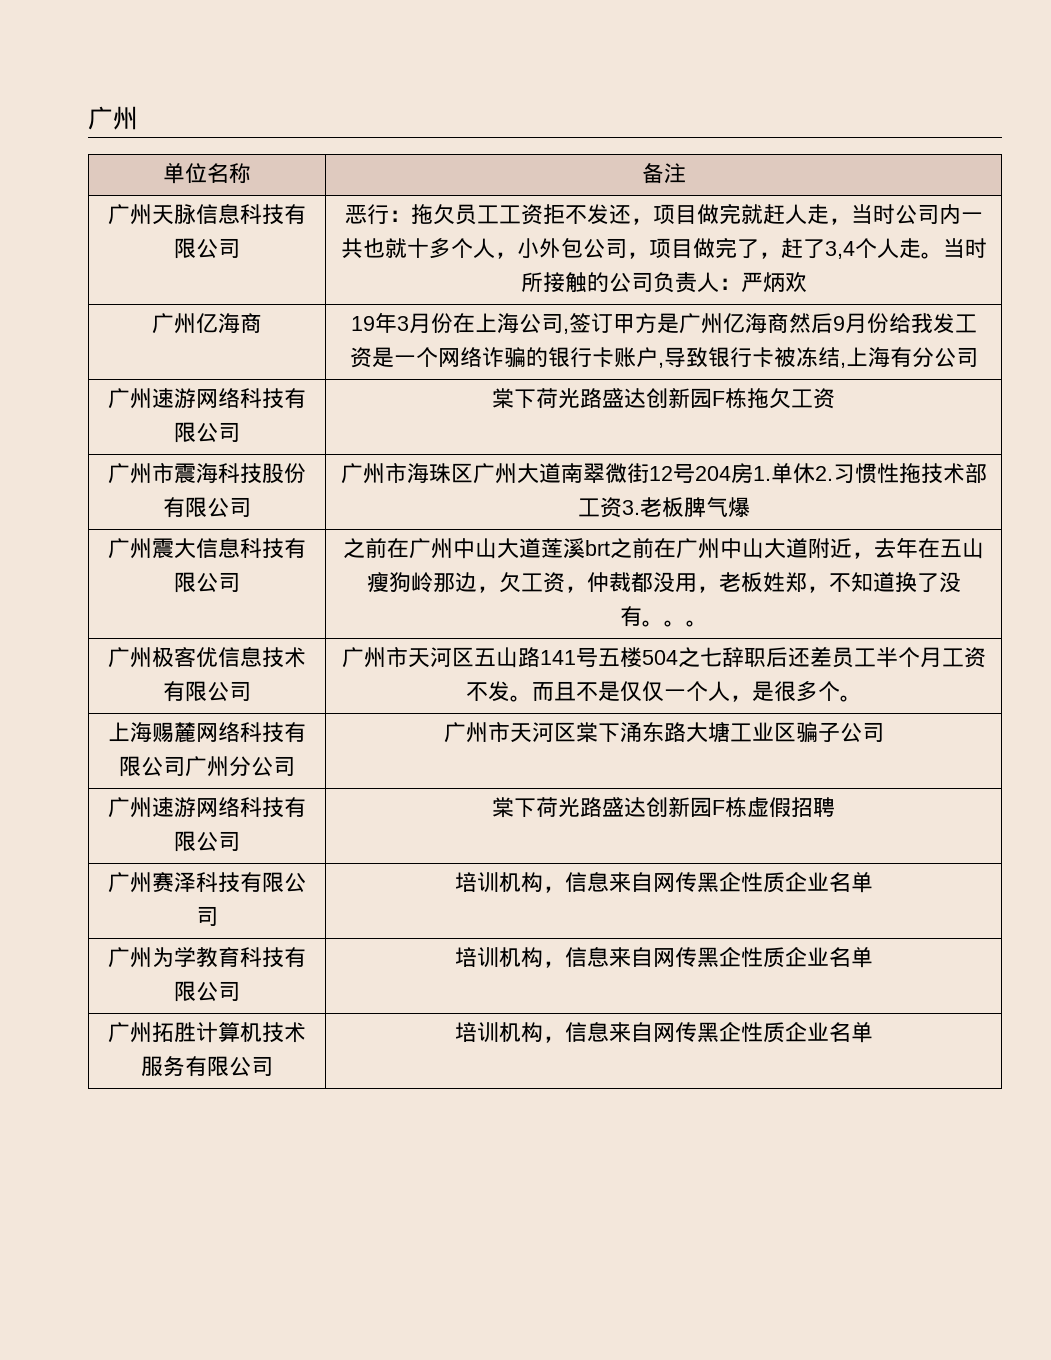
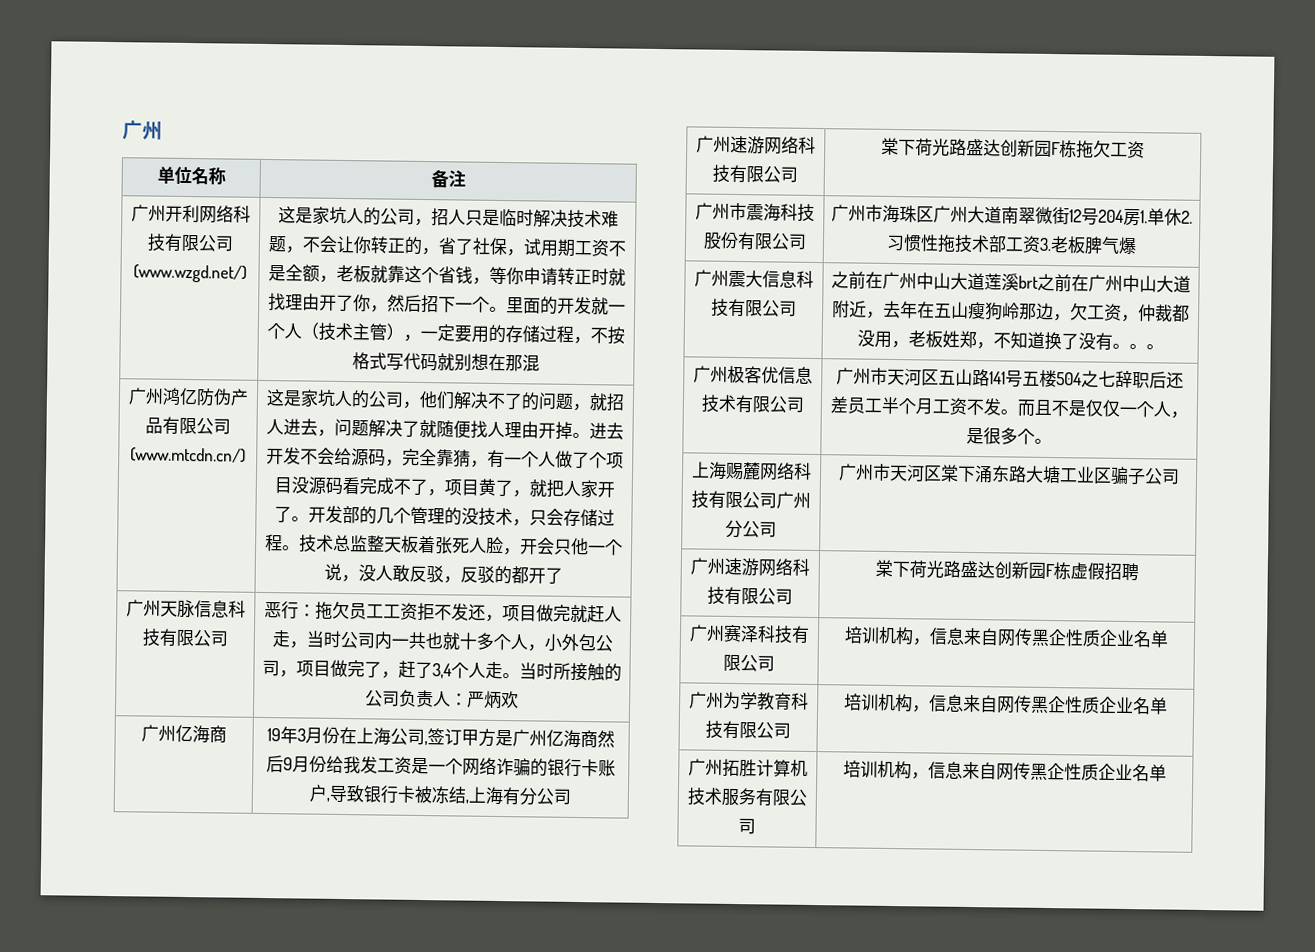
+ 广州开利网络科技有限公司(www.wzgd.net/) | 这是家坑人的公司，招人只是临时解决技术难题，不会让你转正的，省了社保，试用期工资不是全额，老板就靠这个省钱，等你申请转正时就找理由开了你，然后招下一个。里面的开发就一个人（技术主管），一定要用的存储过程，不按格式写代码就别想在那混
+ 广州鸿亿防伪产品有限公司(www.mtcdn.cn/) | 这是家坑人的公司，他们解决不了的问题，就招人进去，问题解决了就随便找人理由开掉。进去开发不会给源码，完全靠猜，有一个人做了个项目没源码看完成不了，项目黄了，就把人家开了。开发部的几个管理的没技术，只会存储过程。技术总监整天板着张死人脸，开会只他一个说，没人敢反驳，反驳的都开了

